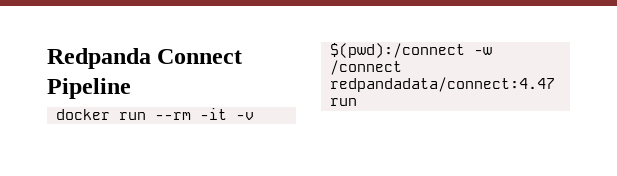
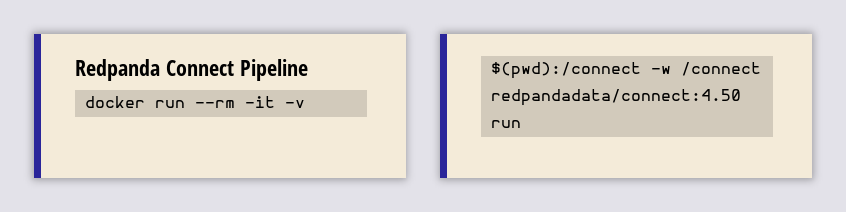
- docker run --rm -it -v $(pwd):/connect -w /connect redpandadata/connect:4.47 run
+ docker run --rm -it -v $(pwd):/connect -w /connect redpandadata/connect:4.50 run

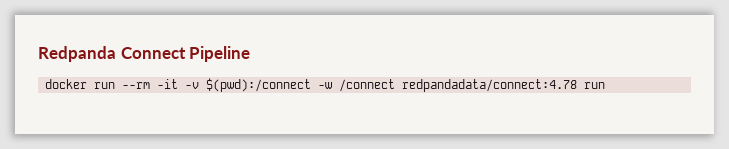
- docker run --rm -it -v $(pwd):/connect -w /connect redpandadata/connect:4.50 run
+ docker run --rm -it -v $(pwd):/connect -w /connect redpandadata/connect:4.78 run

